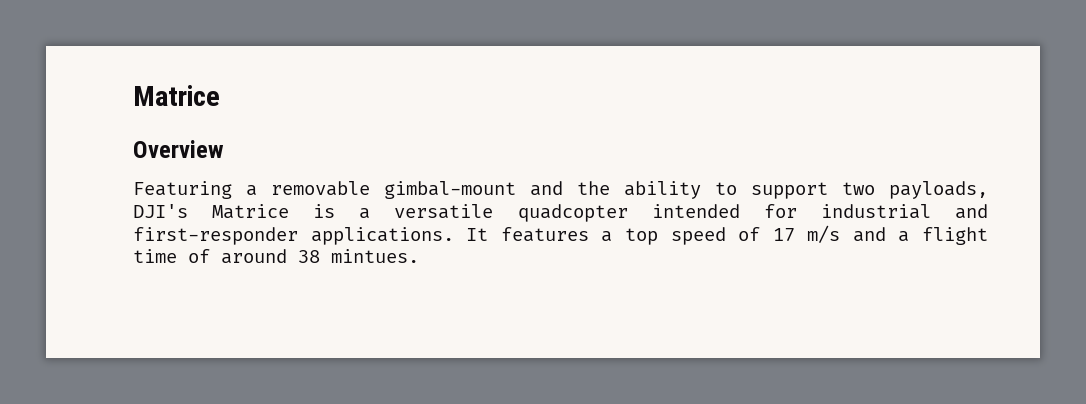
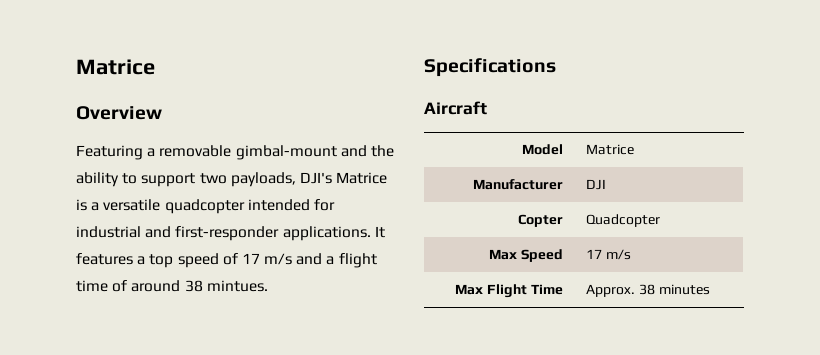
+ Specifications
+ Aircraft
+ Model | Matrice
+ Manufacturer | DJI
+ Copter | Quadcopter
+ Max Speed | 17 m/s
+ Max Flight Time | Approx. 38 minutes

